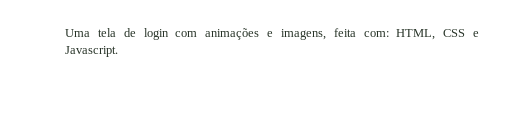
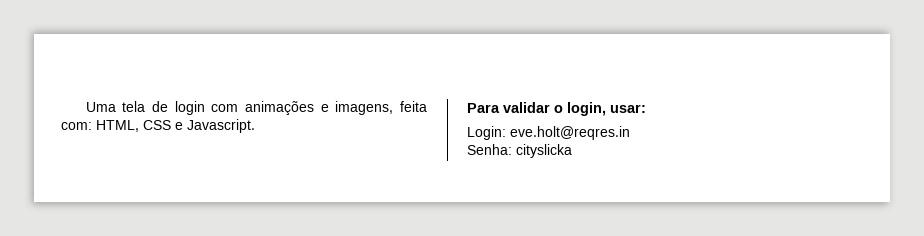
+ Para validar o login, usar:
+ Login: eve.holt@reqres.in
+ Senha: cityslicka

